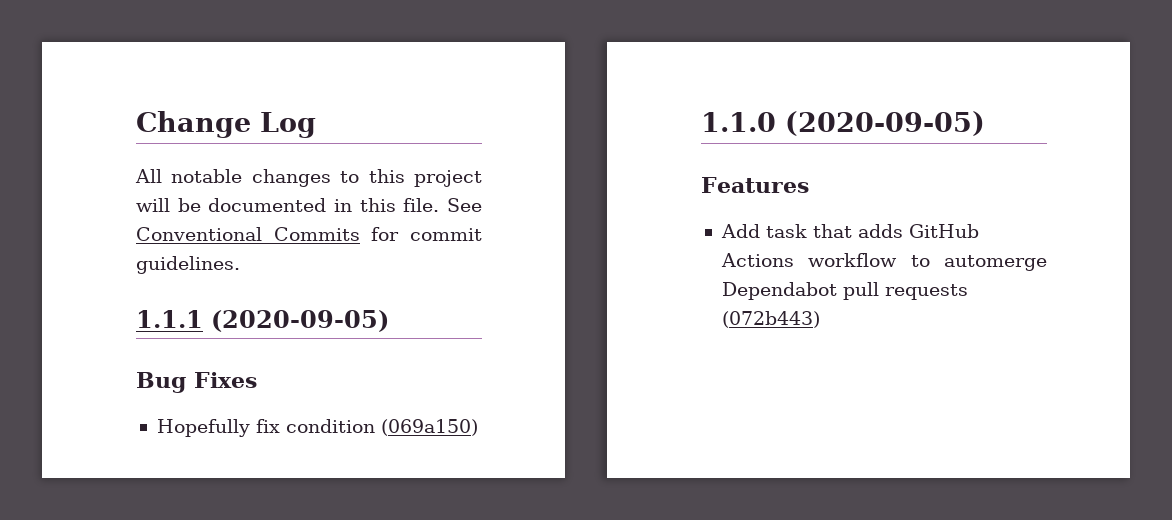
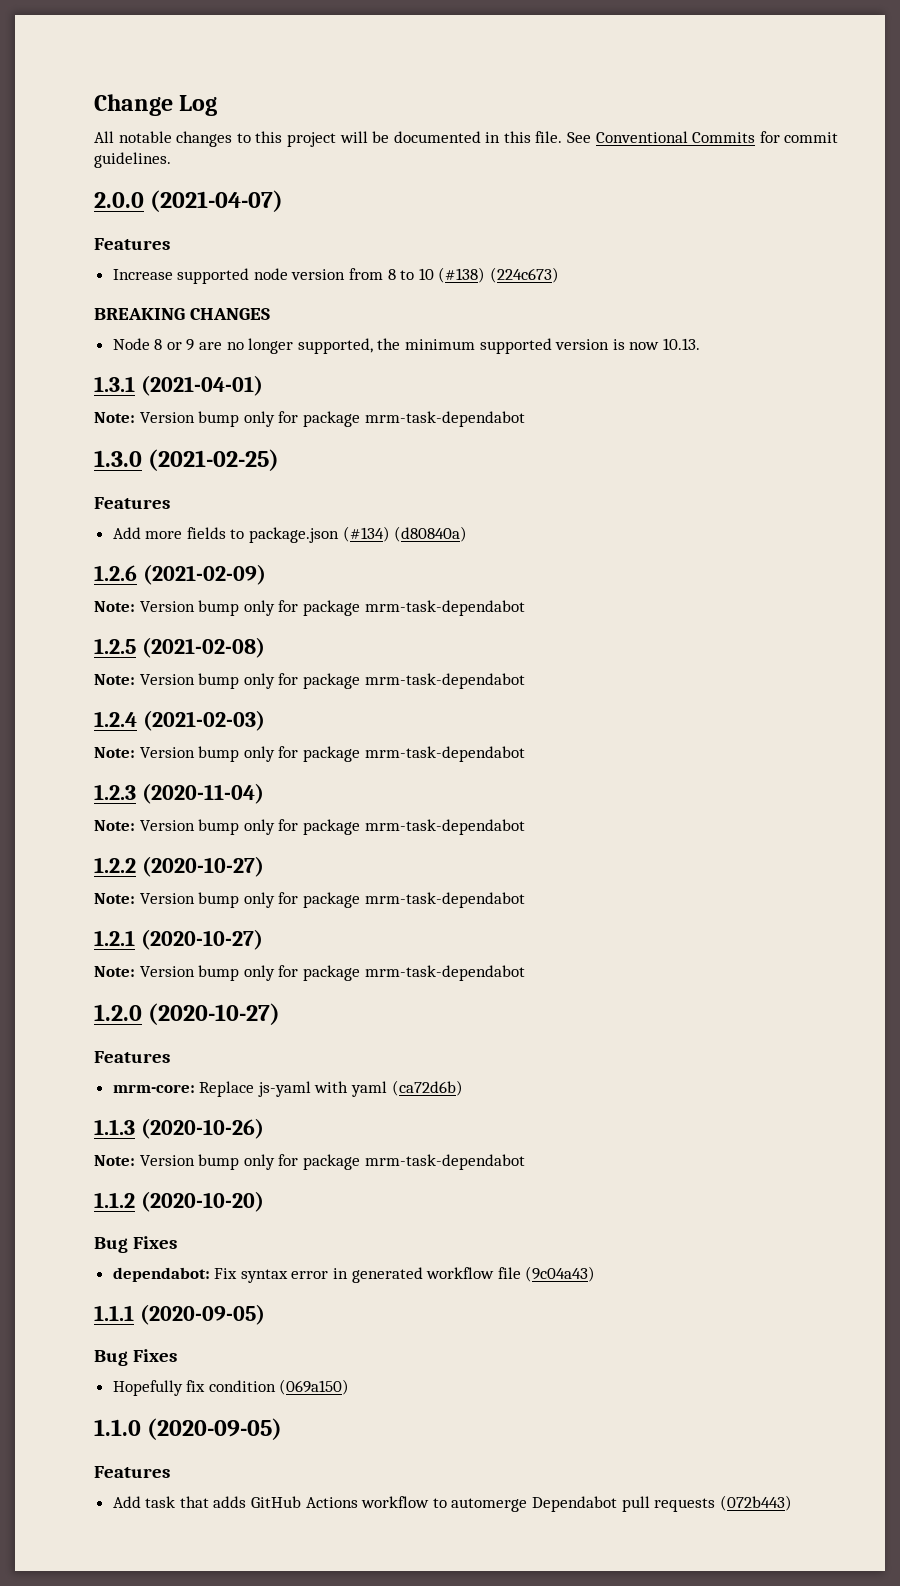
+ 2.0.0 (2021-04-07)
+ Features
+ Increase supported node version from 8 to 10 (#138) (224c673)
+ BREAKING CHANGES
+ Node 8 or 9 are no longer supported, the minimum supported version is now 10.13.
+ 1.3.1 (2021-04-01)
+ Note: Version bump only for package mrm-task-dependabot
+ 1.3.0 (2021-02-25)
+ Features
+ Add more fields to package.json (#134) (d80840a)
+ 1.2.6 (2021-02-09)
+ Note: Version bump only for package mrm-task-dependabot
+ 1.2.5 (2021-02-08)
+ Note: Version bump only for package mrm-task-dependabot
+ 1.2.4 (2021-02-03)
+ Note: Version bump only for package mrm-task-dependabot
+ 1.2.3 (2020-11-04)
+ Note: Version bump only for package mrm-task-dependabot
+ 1.2.2 (2020-10-27)
+ Note: Version bump only for package mrm-task-dependabot
+ 1.2.1 (2020-10-27)
+ Note: Version bump only for package mrm-task-dependabot
+ 1.2.0 (2020-10-27)
+ Features
+ mrm-core: Replace js-yaml with yaml (ca72d6b)
+ 1.1.3 (2020-10-26)
+ Note: Version bump only for package mrm-task-dependabot
+ 1.1.2 (2020-10-20)
+ Bug Fixes
+ dependabot: Fix syntax error in generated workflow file (9c04a43)

